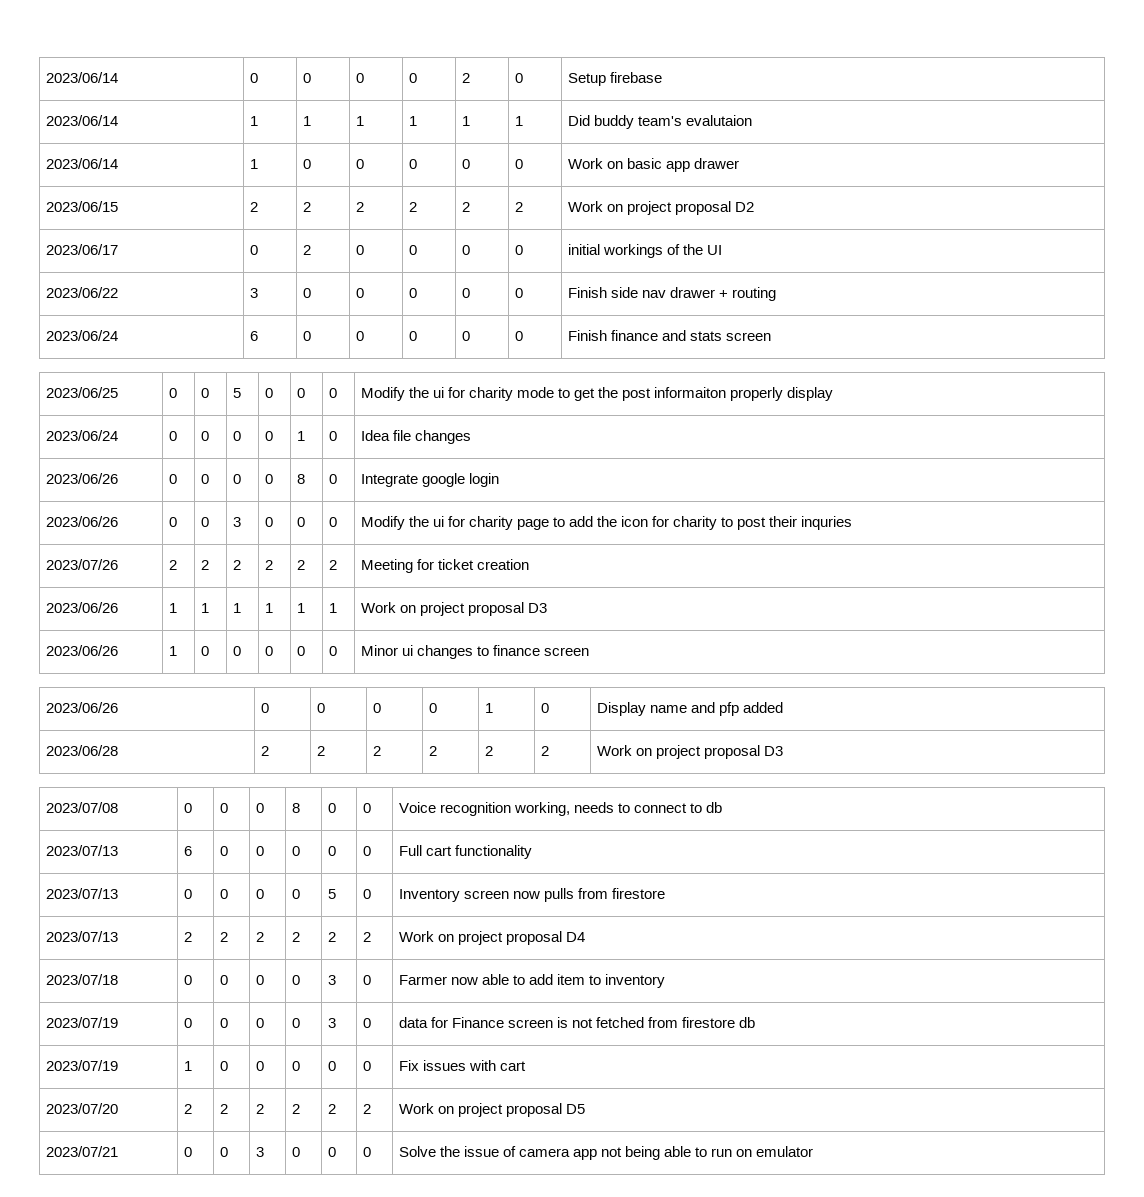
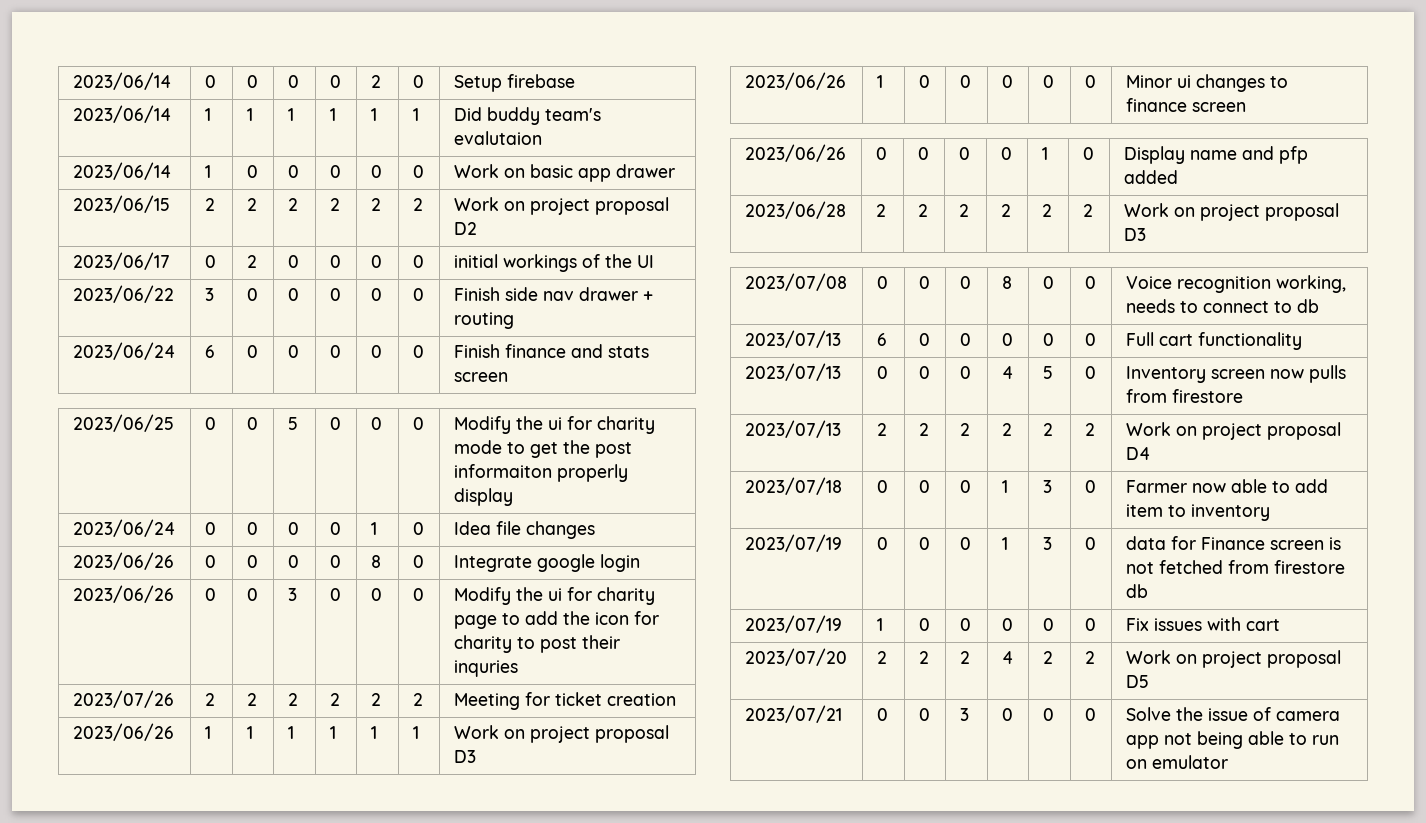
- 2023/07/13 | 0 | 0 | 0 | 0 | 5 | 0 | Inventory screen now pulls from firestore
+ 2023/07/13 | 0 | 0 | 0 | 4 | 5 | 0 | Inventory screen now pulls from firestore
- 2023/07/18 | 0 | 0 | 0 | 0 | 3 | 0 | Farmer now able to add item to inventory
+ 2023/07/18 | 0 | 0 | 0 | 1 | 3 | 0 | Farmer now able to add item to inventory
- 2023/07/19 | 0 | 0 | 0 | 0 | 3 | 0 | data for Finance screen is not fetched from firestore db
+ 2023/07/19 | 0 | 0 | 0 | 1 | 3 | 0 | data for Finance screen is not fetched from firestore db
- 2023/07/20 | 2 | 2 | 2 | 2 | 2 | 2 | Work on project proposal D5
+ 2023/07/20 | 2 | 2 | 2 | 4 | 2 | 2 | Work on project proposal D5

